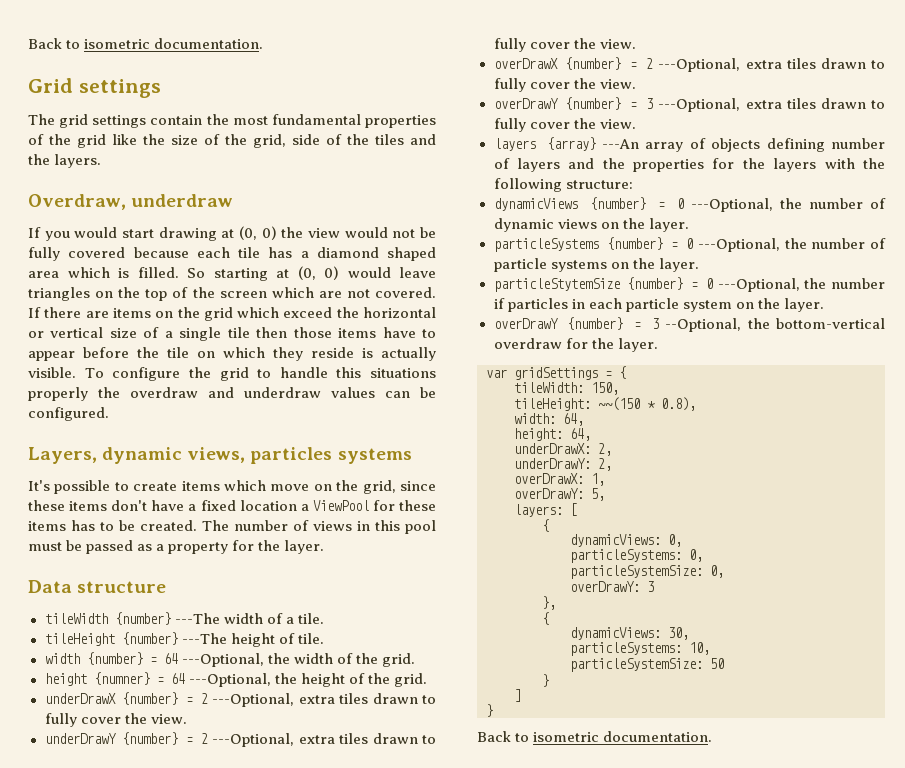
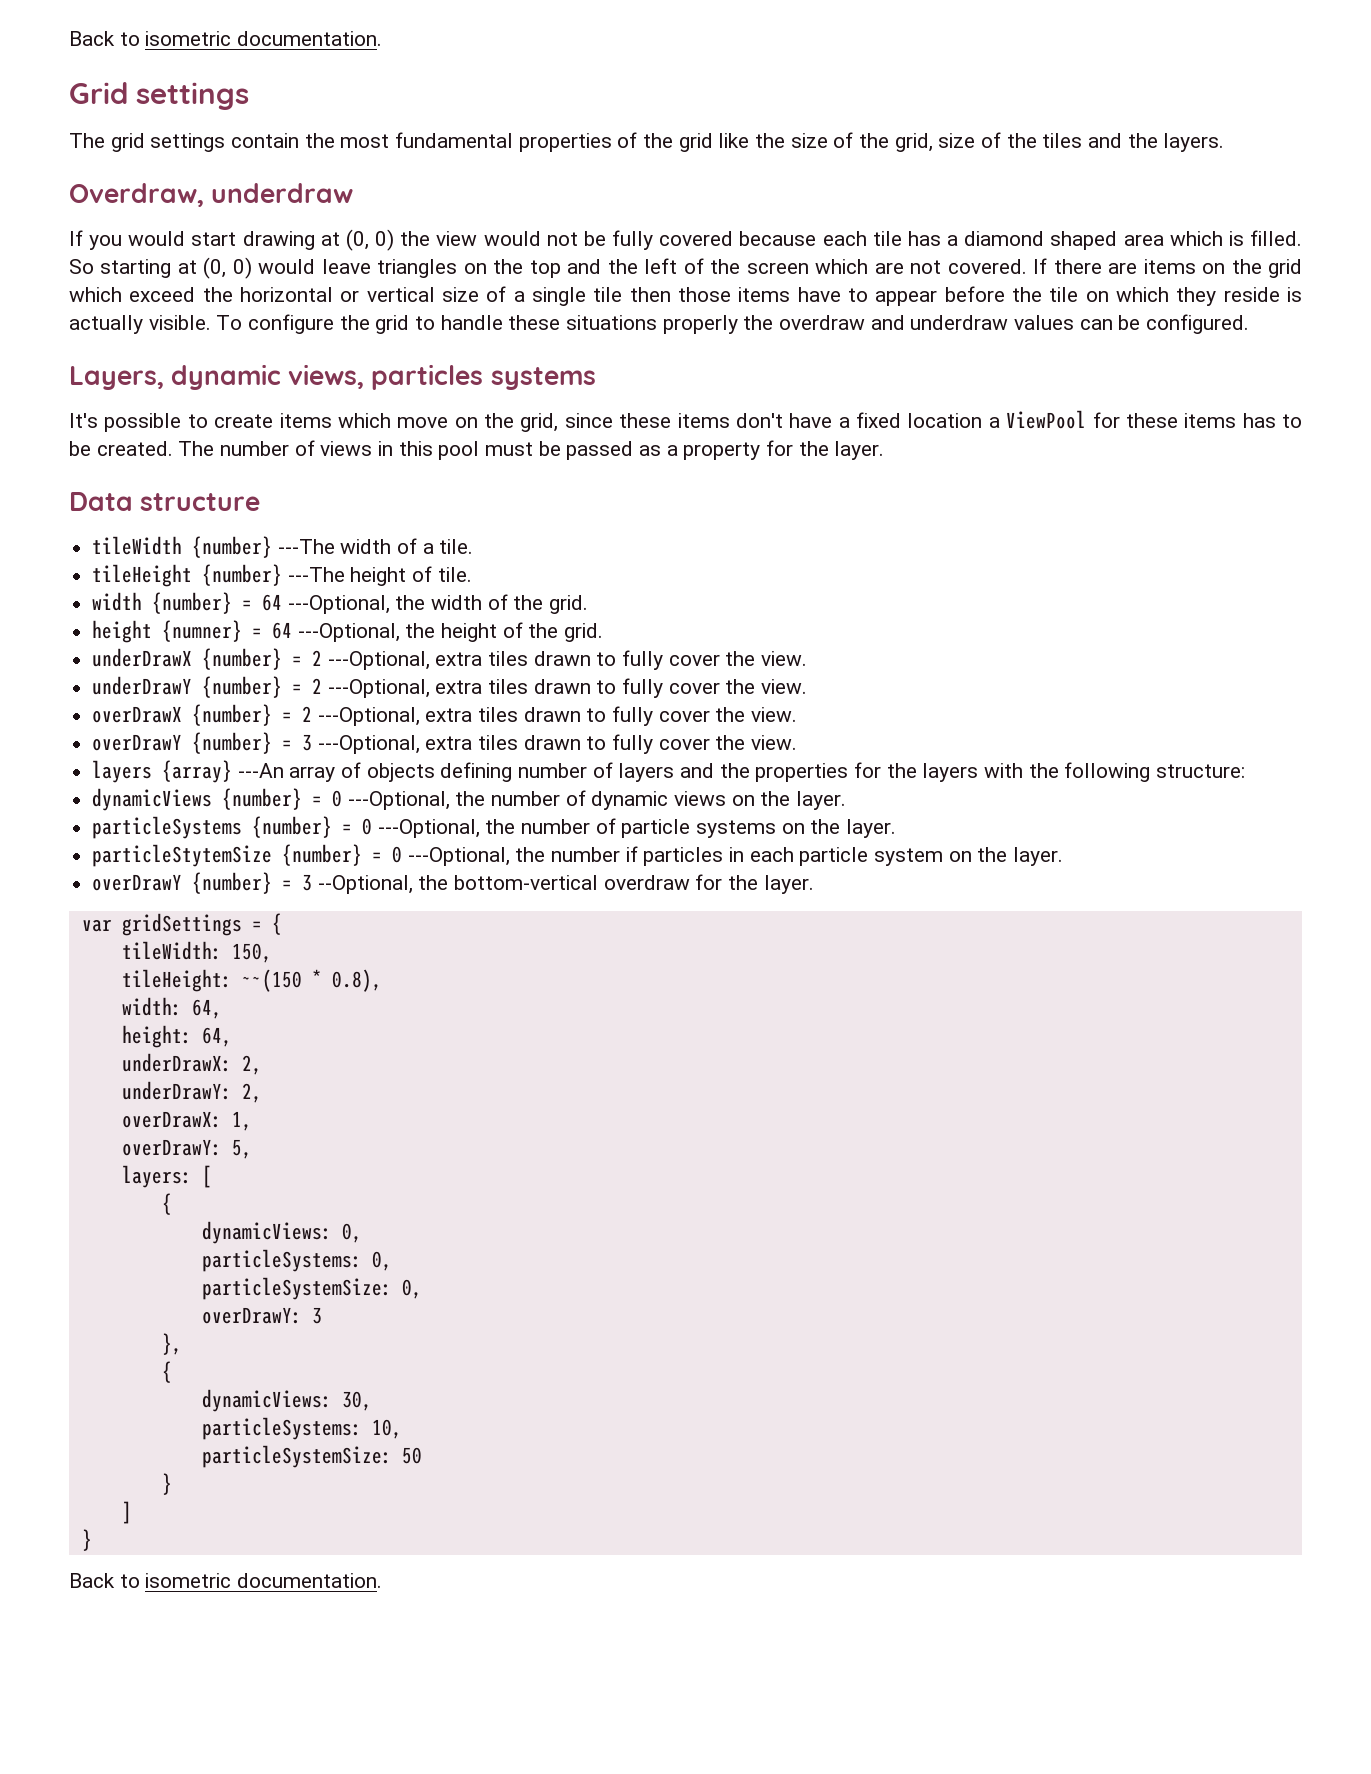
- The grid settings contain the most fundamental properties of the grid like the size of the grid, side of the tiles and the layers.
+ The grid settings contain the most fundamental properties of the grid like the size of the grid, size of the tiles and the layers.
- So starting at (0, 0) would leave triangles on the top of the screen which are not covered.
+ So starting at (0, 0) would leave triangles on the top and the left of the screen which are not covered.
- To configure the grid to handle this situations properly the overdraw and underdraw values can be configured.
+ To configure the grid to handle these situations properly the overdraw and underdraw values can be configured.

